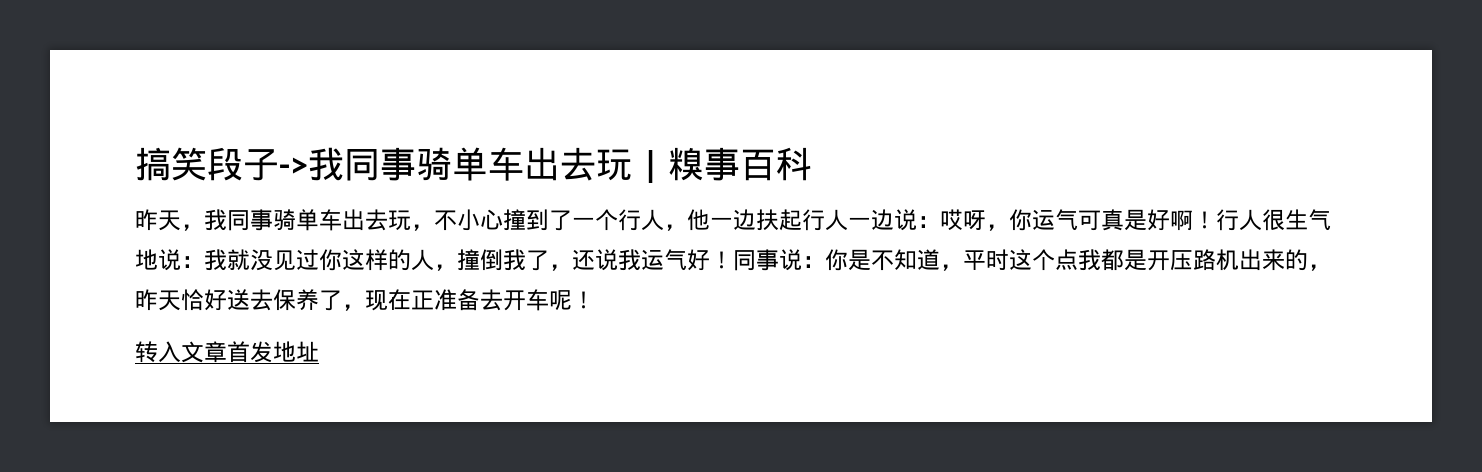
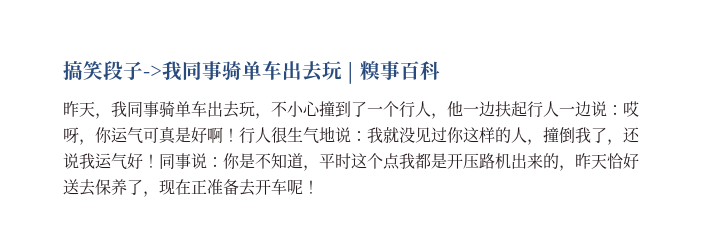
- 转入文章首发地址

